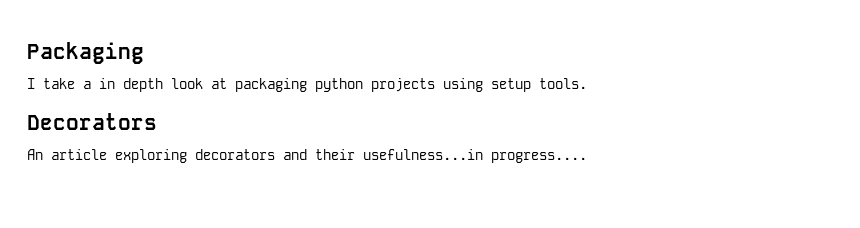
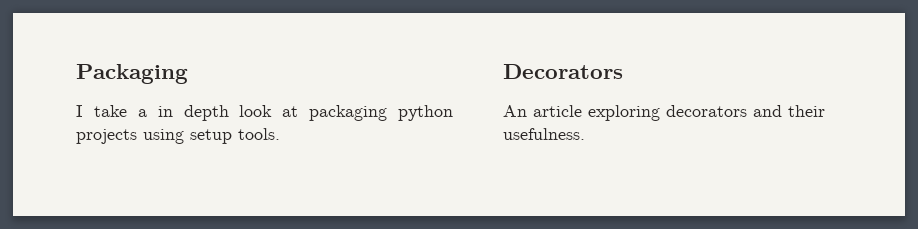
- An article exploring decorators and their usefulness...in progress....
+ An article exploring decorators and their usefulness.

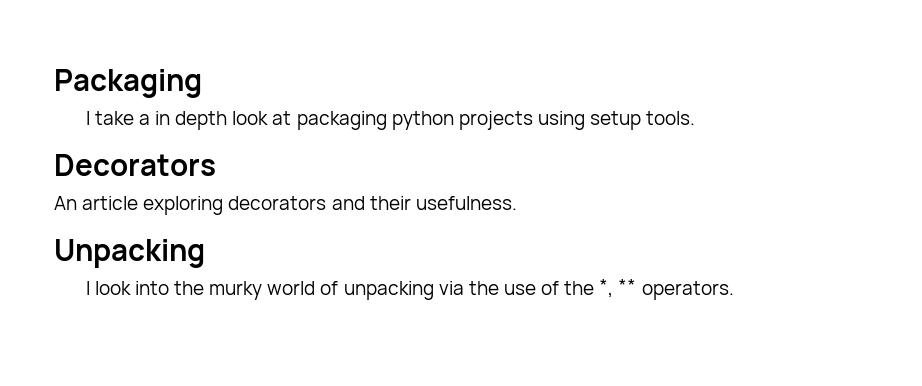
+ Unpacking
+ I look into the murky world of unpacking via the use of the *, ** operators.

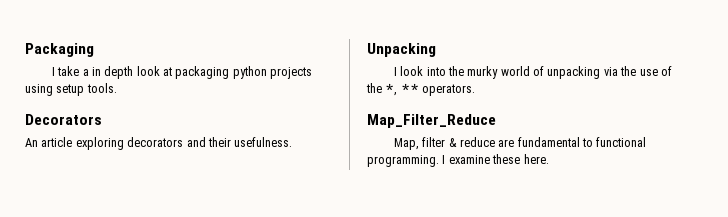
+ Map_Filter_Reduce
+ Map, filter & reduce are fundamental to functional programming. I examine these here.

